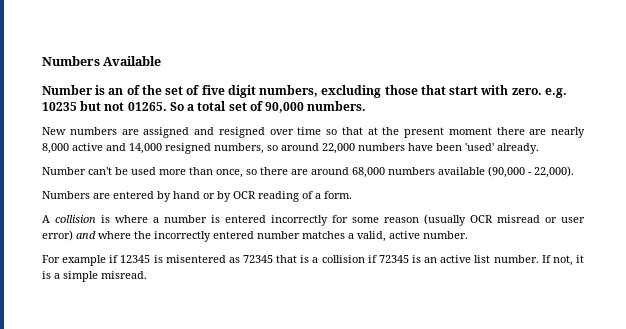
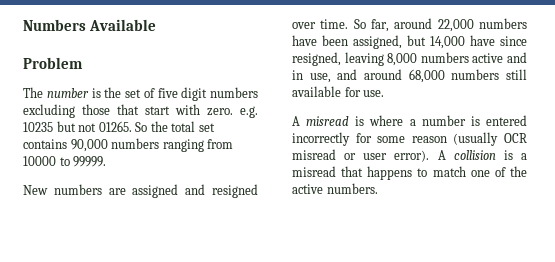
- Number is an of the set of five digit numbers, excluding those that start with zero. e.g. 10235 but not 01265.
+ Problem
+ The number is the set of five digit numbers excluding those that start with zero. e.g. 10235 but not 01265.
- So a total set of 90,000 numbers.
+ So the total set contains 90,000 numbers ranging from 10000 to 99999.
- New numbers are assigned and resigned over time so that at the present moment there are nearly 8,000 active and 14,000 resigned numbers, so around 22,000 numbers have been 'used' already.
- Number can't be used more than once, so there are around 68,000 numbers available (90,000 - 22,000).
- Numbers are entered by hand or by OCR reading of a form.
- A collision is where a number is entered incorrectly for some reason (usually OCR misread or user error) and where the incorrectly entered number matches a valid, active number.
- For example if 12345 is misentered as 72345 that is a collision if 72345 is an active list number. If not, it is a simple misread.
+ New numbers are assigned and resigned over time. So far, around 22,000 numbers have been assigned, but 14,000 have since resigned, leaving 8,000 numbers active and in use, and around 68,000 numbers still available for use.
+ A misread is where a number is entered incorrectly for some reason (usually OCR misread or user error). A collision is a misread that happens to match one of the active numbers.

